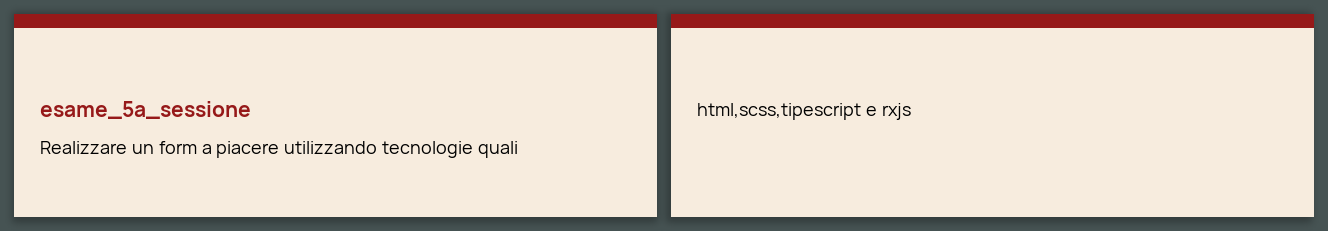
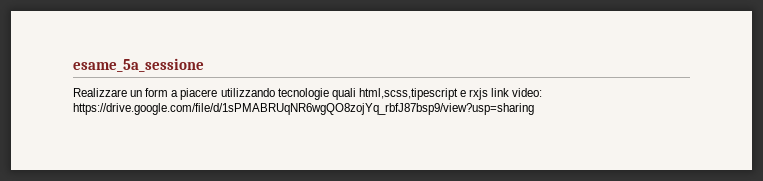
- Realizzare un form a piacere utilizzando tecnologie quali html,scss,tipescript e rxjs
+ Realizzare un form a piacere utilizzando tecnologie quali html,scss,tipescript e rxjs link video: https://drive.google.com/file/d/1sPMABRUqNR6wgQO8zojYq_rbfJ87bsp9/view?usp=sharing

